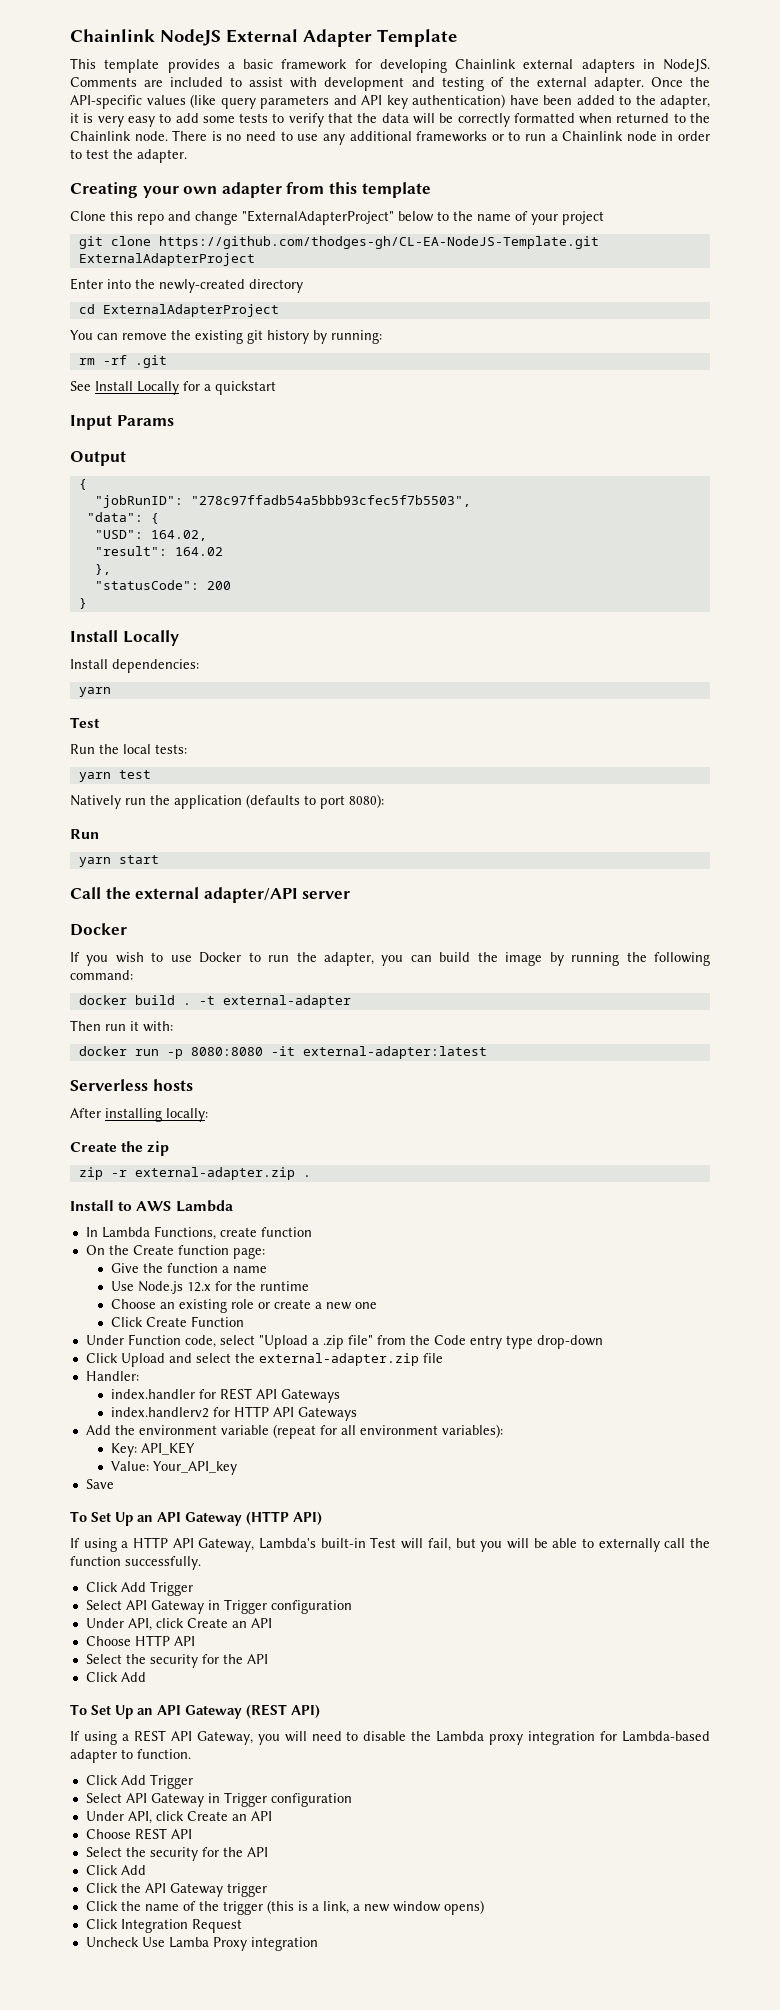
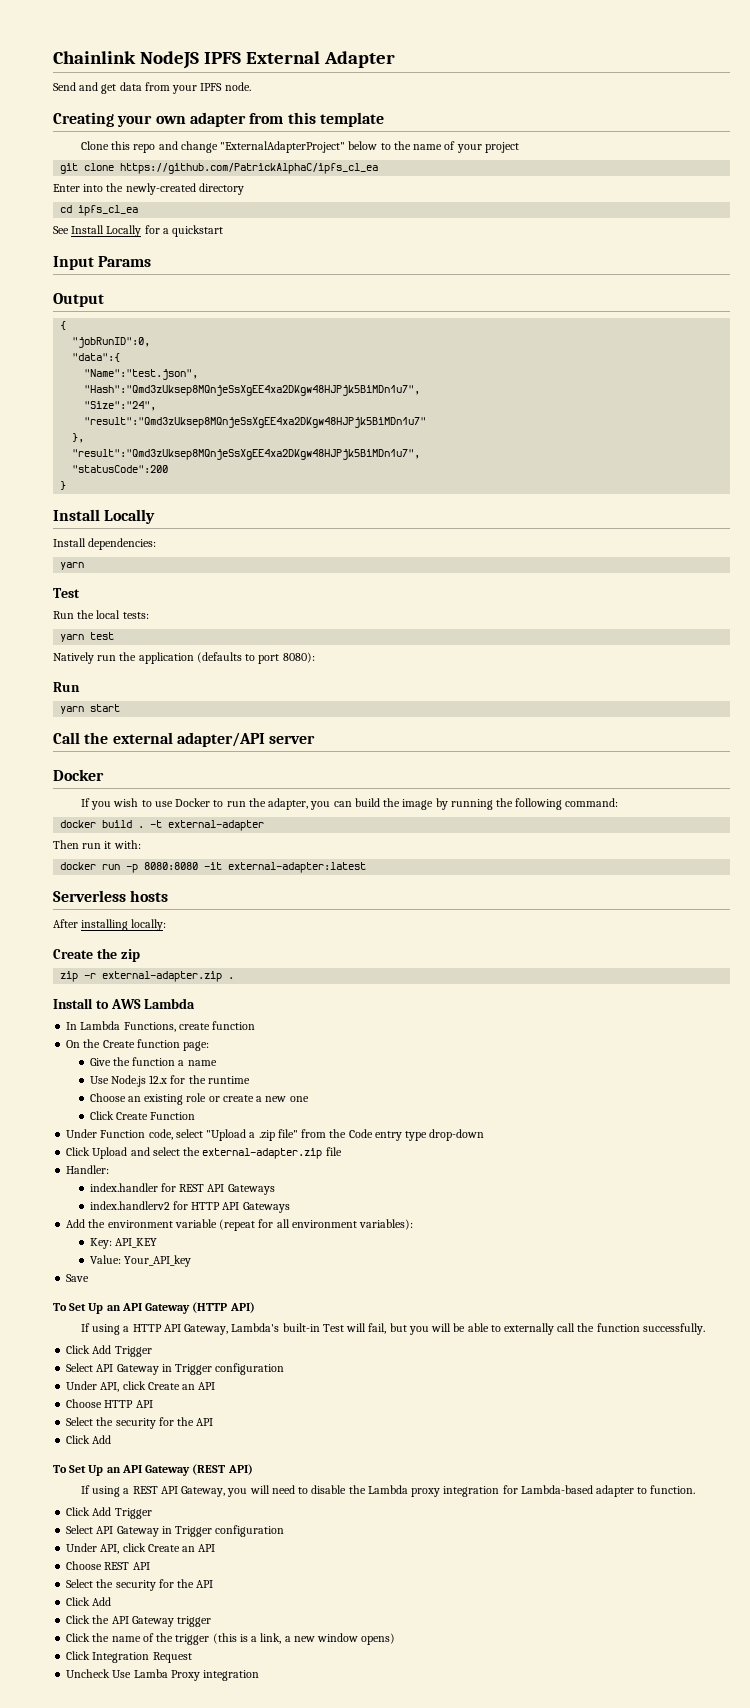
- Chainlink NodeJS External Adapter Template
- This template provides a basic framework for developing Chainlink external adapters in NodeJS. Comments are included to assist with development and testing of the external adapter. Once the API-specific values (like query parameters and API key authentication) have been added to the adapter, it is very easy to add some tests to verify that the data will be correctly formatted when returned to the Chainlink node. There is no need to use any additional frameworks or to run a Chainlink node in order to test the adapter.
+ Chainlink NodeJS IPFS External Adapter
+ Send and get data from your IPFS node.
- git clone https://github.com/thodges-gh/CL-EA-NodeJS-Template.git ExternalAdapterProject
+ git clone https://github.com/PatrickAlphaC/ipfs_cl_ea
- cd ExternalAdapterProject
- You can remove the existing git history by running:
- rm -rf .git
+ cd ipfs_cl_ea
- "jobRunID": "278c97ffadb54a5bbb93cfec5f7b5503",
- "data": {
- "USD": 164.02,
- "result": 164.02
+ "jobRunID":0,
+ "data":{
+ "Name":"test.json",
+ "Hash":"Qmd3zUksep8MQnjeSsXgEE4xa2DKgw48HJPjk5BiMDn1u7",
+ "Size":"24",
+ "result":"Qmd3zUksep8MQnjeSsXgEE4xa2DKgw48HJPjk5BiMDn1u7"
- "statusCode": 200
+ "result":"Qmd3zUksep8MQnjeSsXgEE4xa2DKgw48HJPjk5BiMDn1u7",
+ "statusCode":200

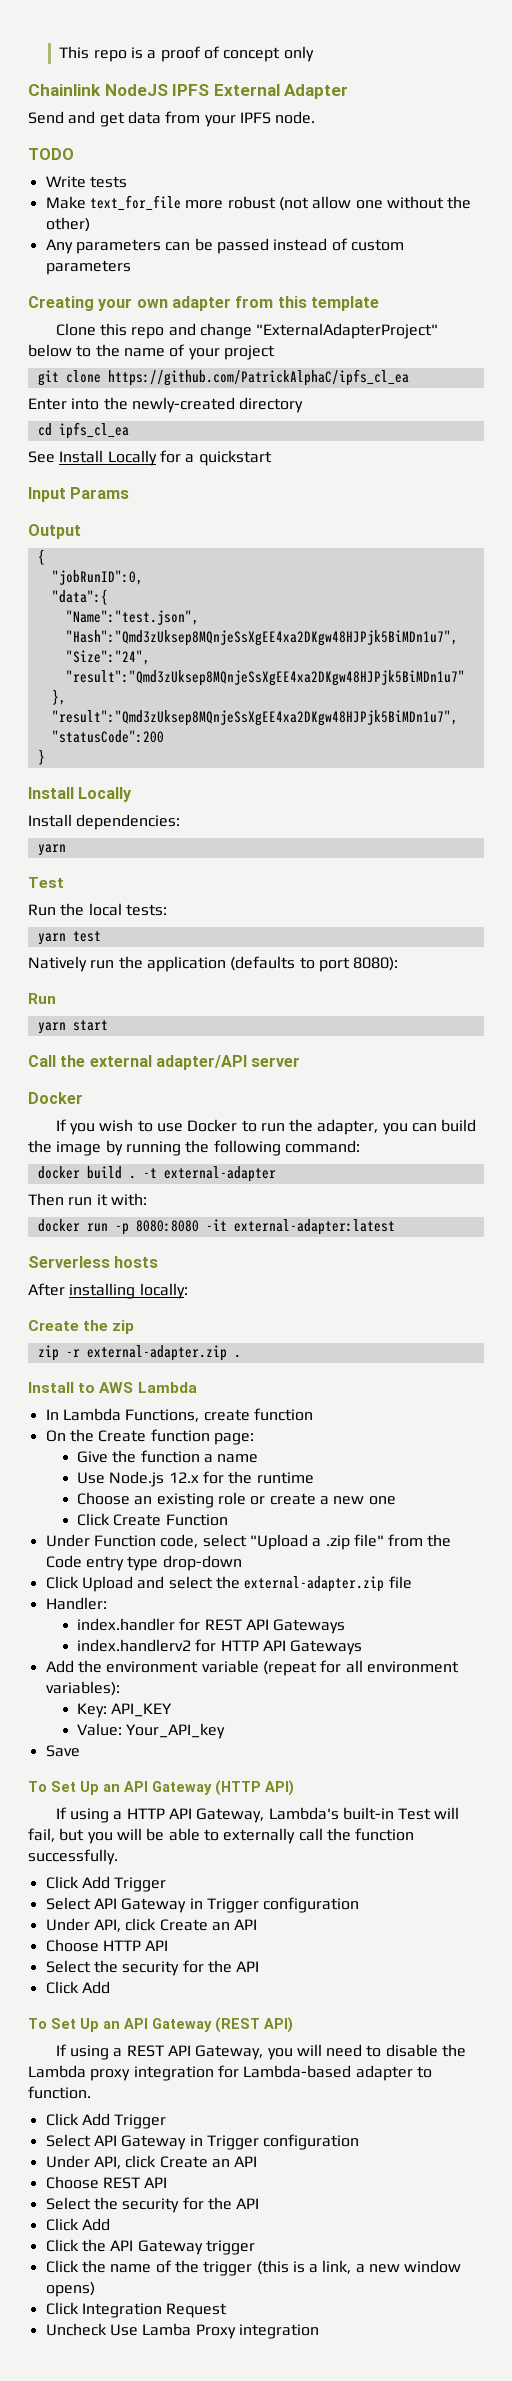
+ This repo is a proof of concept only
+ TODO
+ Write tests
+ Make text_for_file more robust (not allow one without the other)
+ Any parameters can be passed instead of custom parameters

